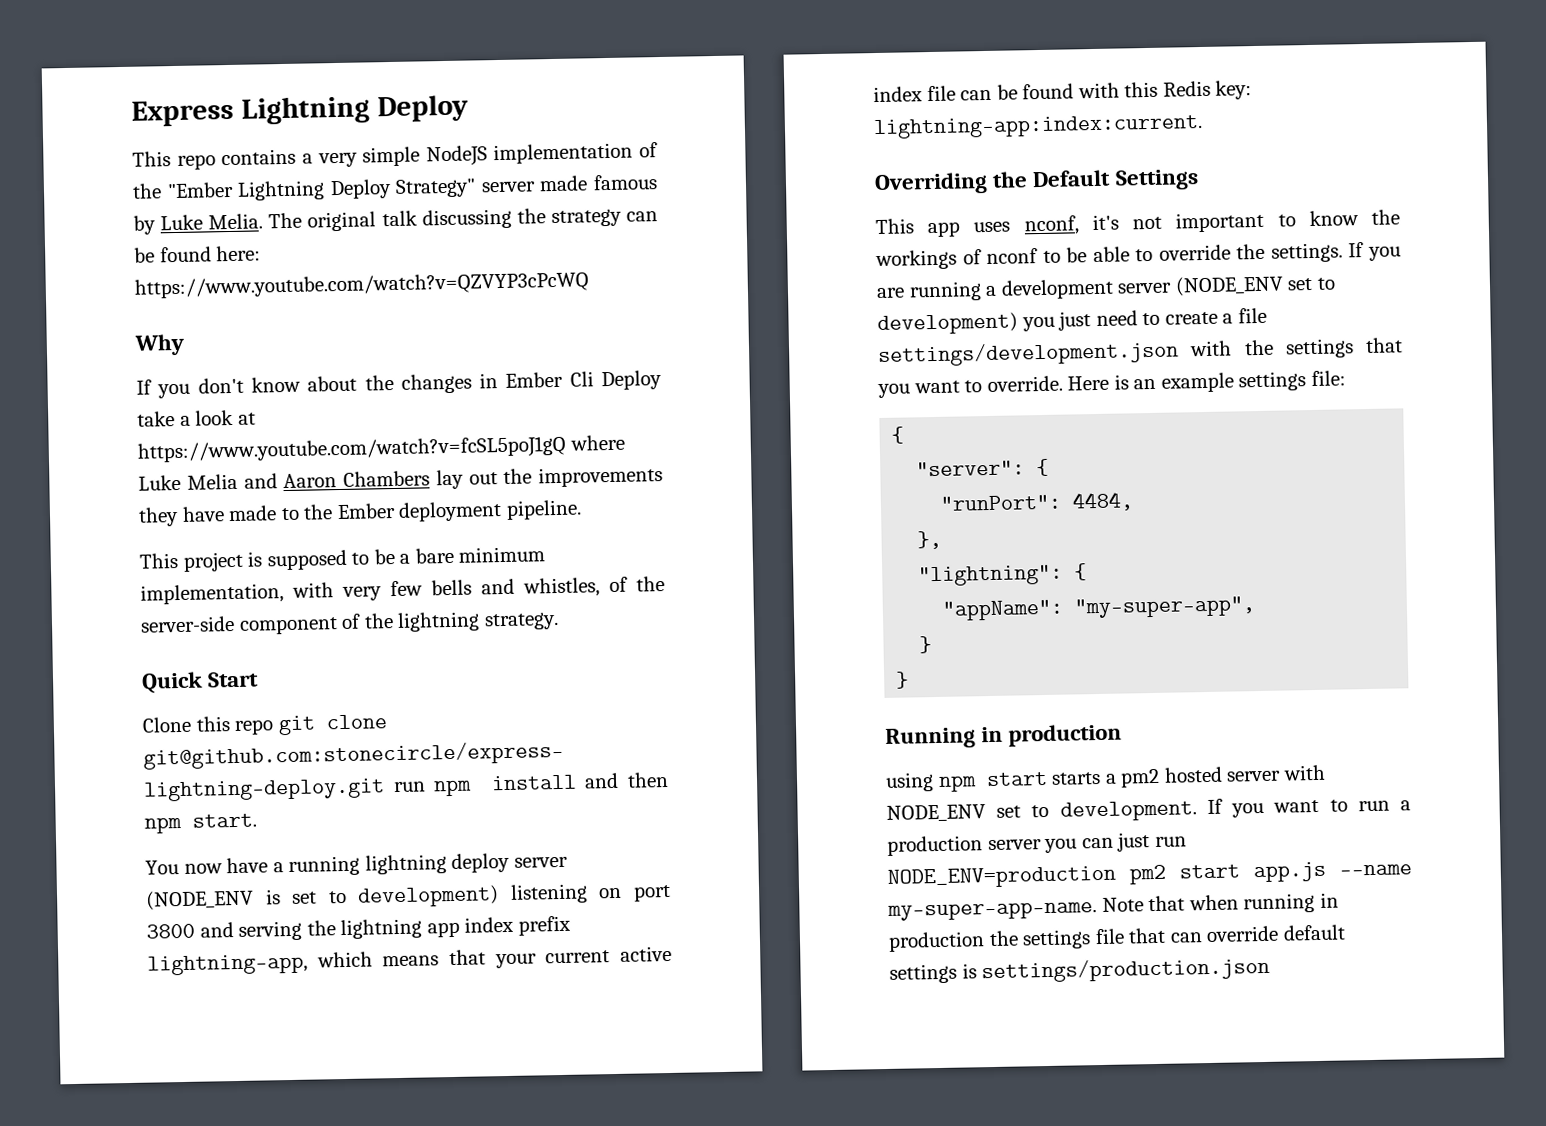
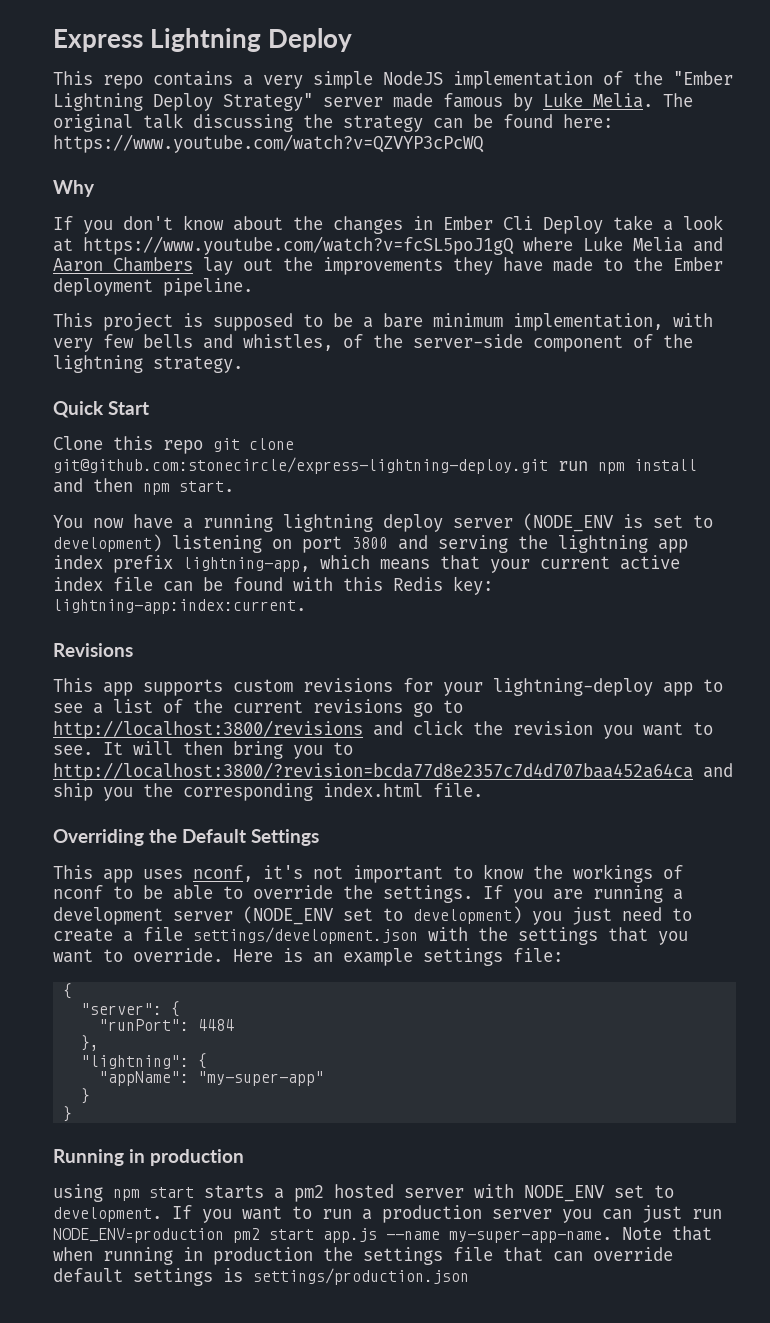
+ Revisions
+ This app supports custom revisions for your lightning-deploy app to see a list of the current revisions go to http://localhost:3800/revisions and click the revision you want to see. It will then bring you to http://localhost:3800/?revision=bcda77d8e2357c7d4d707baa452a64ca and ship you the corresponding index.html file.
- "runPort": 4484,
+ "runPort": 4484
- "appName": "my-super-app",
+ "appName": "my-super-app"

